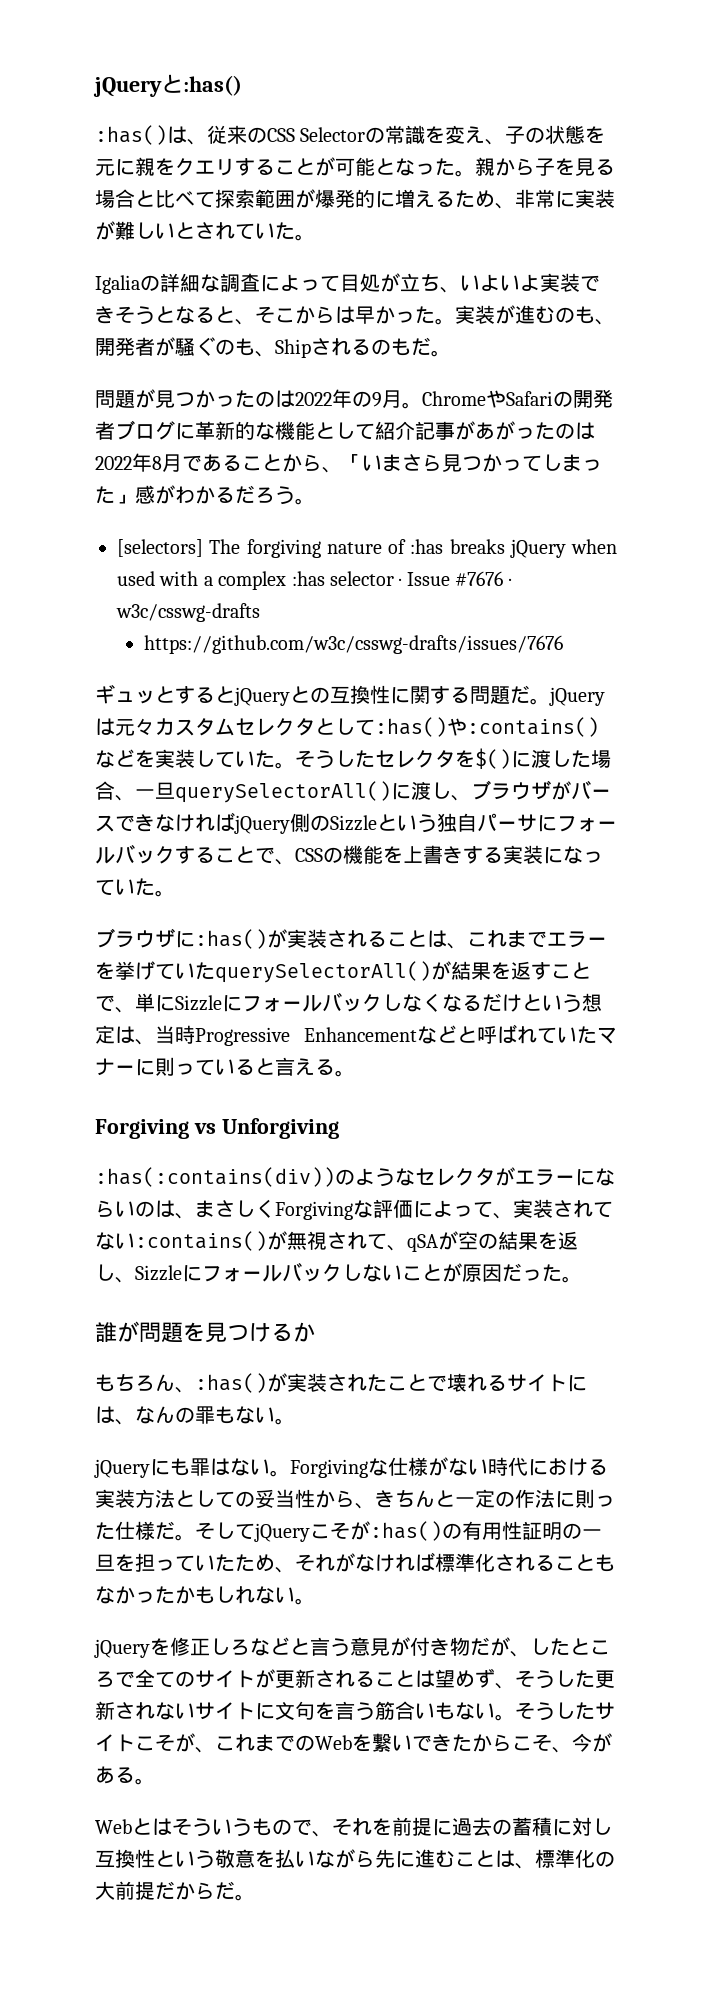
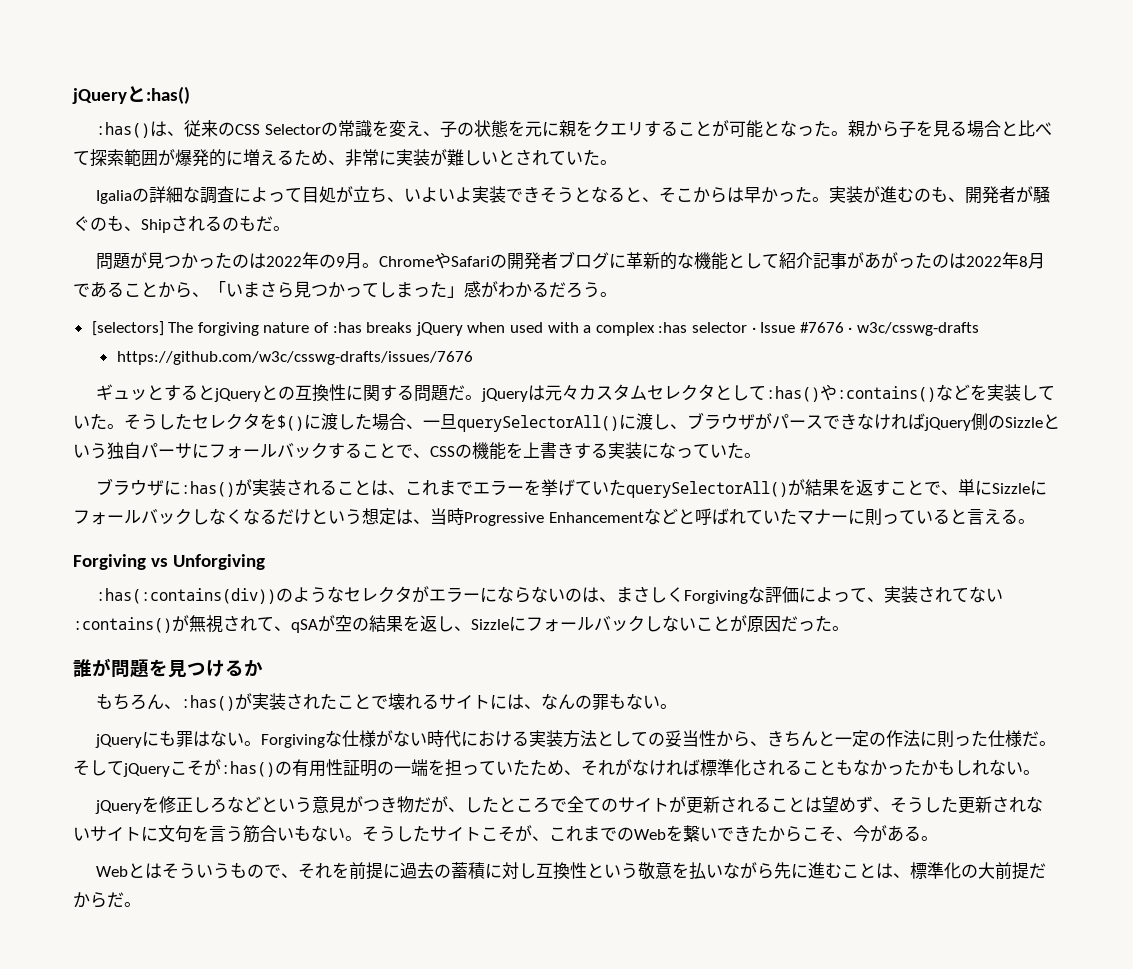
- そうしたセレクタを$()に渡した場合、一旦querySelectorAll()に渡し、ブラウザがバースできなければjQuery側のSizzleという独自パーサにフォールバックすることで、CSSの機能を上書きする実装になっていた。
+ そうしたセレクタを$()に渡した場合、一旦querySelectorAll()に渡し、ブラウザがパースできなければjQuery側のSizzleという独自パーサにフォールバックすることで、CSSの機能を上書きする実装になっていた。
- :has(:contains(div))のようなセレクタがエラーにならいのは、まさしくForgivingな評価によって、実装されてない:contains()が無視されて、qSAが空の結果を返し、Sizzleにフォールバックしないことが原因だった。
+ :has(:contains(div))のようなセレクタがエラーにならないのは、まさしくForgivingな評価によって、実装されてない:contains()が無視されて、qSAが空の結果を返し、Sizzleにフォールバックしないことが原因だった。
- そしてjQueryこそが:has()の有用性証明の一旦を担っていたため、それがなければ標準化されることもなかったかもしれない。
+ そしてjQueryこそが:has()の有用性証明の一端を担っていたため、それがなければ標準化されることもなかったかもしれない。
- jQueryを修正しろなどと言う意見が付き物だが、したところで全てのサイトが更新されることは望めず、そうした更新されないサイトに文句を言う筋合いもない。
+ jQueryを修正しろなどという意見がつき物だが、したところで全てのサイトが更新されることは望めず、そうした更新されないサイトに文句を言う筋合いもない。

